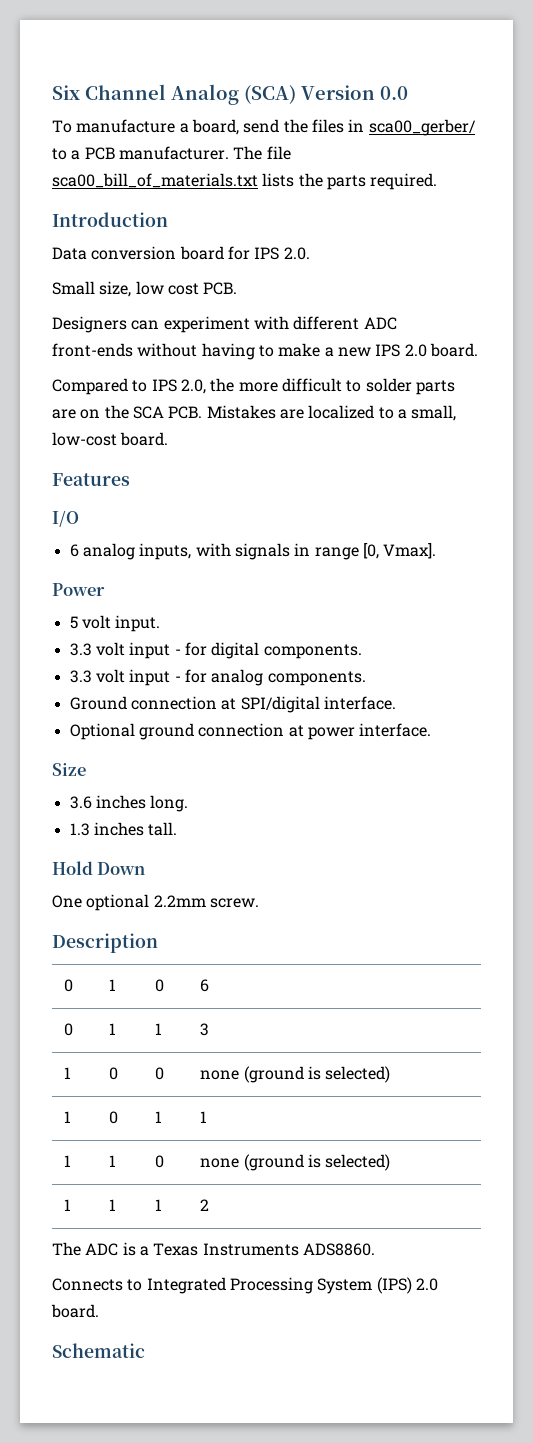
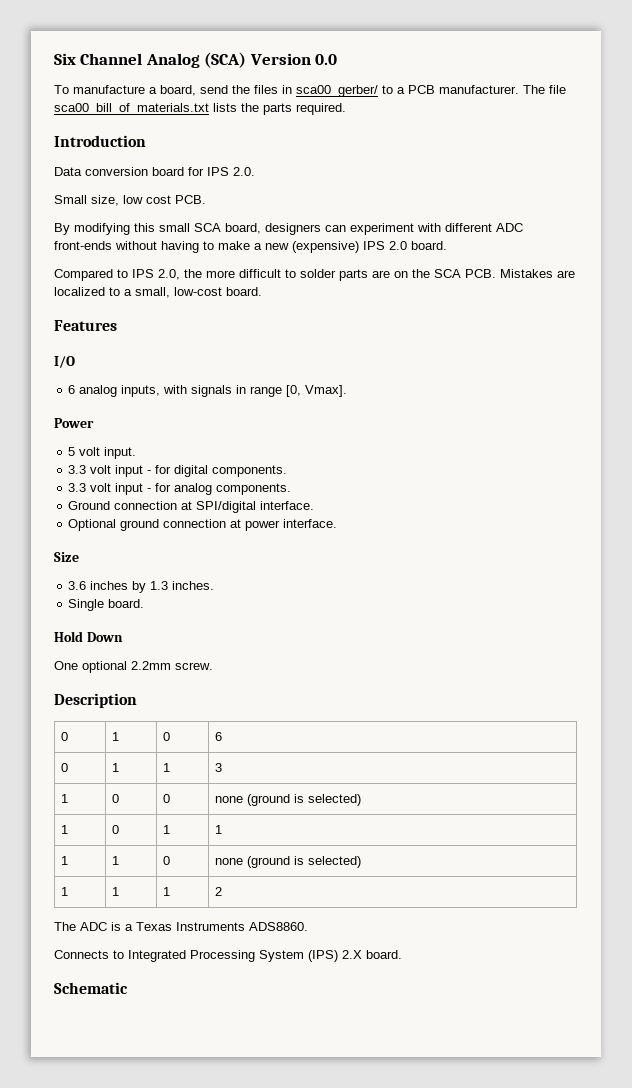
- Designers can experiment with different ADC front-ends without having to make a new IPS 2.0 board.
+ By modifying this small SCA board, designers can experiment with different ADC front-ends without having to make a new (expensive) IPS 2.0 board.
- 3.6 inches long.
- 1.3 inches tall.
+ 3.6 inches by 1.3 inches.
+ Single board.
- Connects to Integrated Processing System (IPS) 2.0 board.
+ Connects to Integrated Processing System (IPS) 2.X board.

